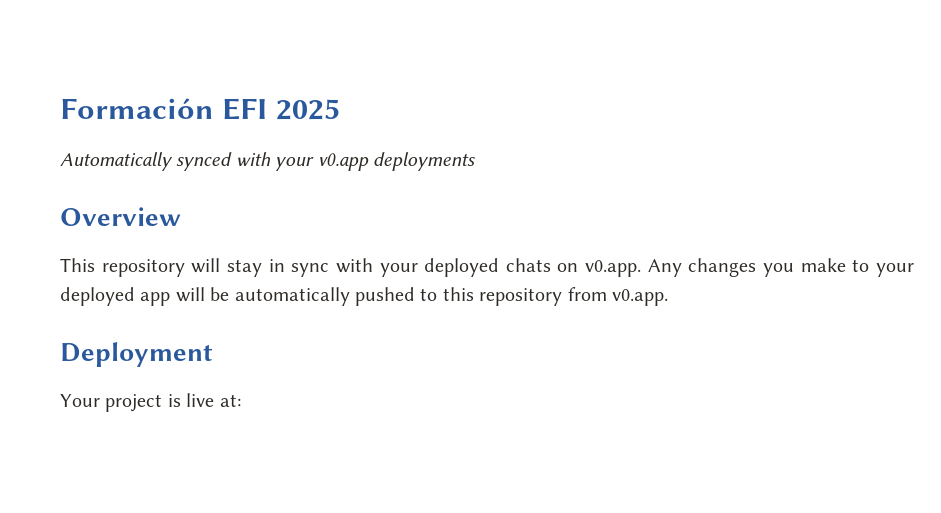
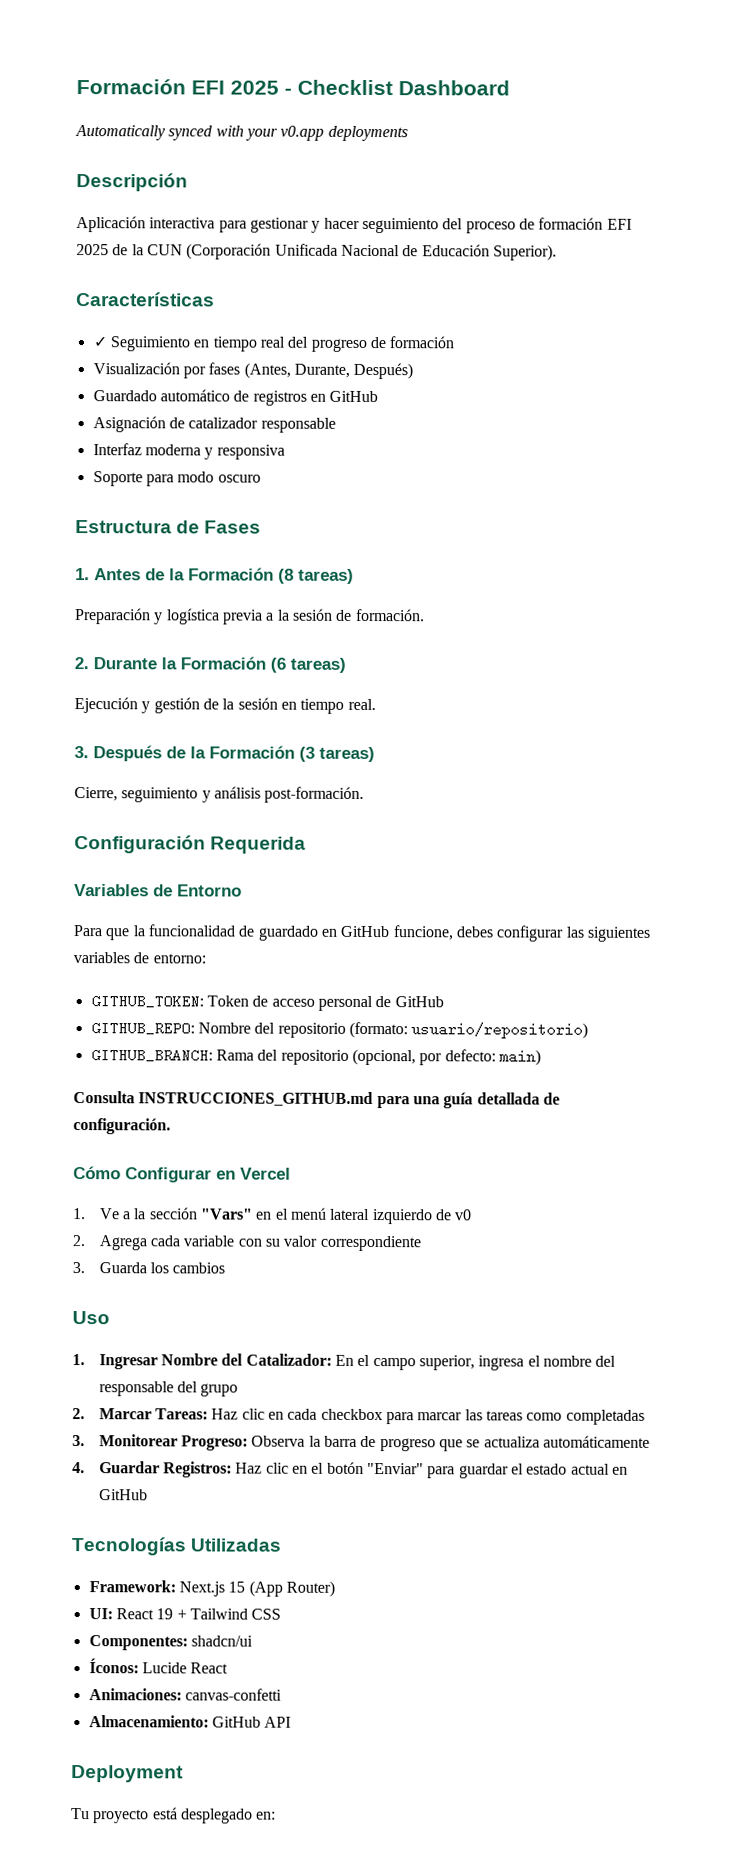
- Formación EFI 2025
+ Formación EFI 2025 - Checklist Dashboard
- Overview
- This repository will stay in sync with your deployed chats on v0.app. Any changes you make to your deployed app will be automatically pushed to this repository from v0.app.
+ Descripción
+ Aplicación interactiva para gestionar y hacer seguimiento del proceso de formación EFI 2025 de la CUN (Corporación Unificada Nacional de Educación Superior).
+ Características
+ ✓ Seguimiento en tiempo real del progreso de formación
+ Visualización por fases (Antes, Durante, Después)
+ Guardado automático de registros en GitHub
+ Asignación de catalizador responsable
+ Interfaz moderna y responsiva
+ Soporte para modo oscuro
+ Estructura de Fases
+ 1. Antes de la Formación (8 tareas)
+ Preparación y logística previa a la sesión de formación.
+ 2. Durante la Formación (6 tareas)
+ Ejecución y gestión de la sesión en tiempo real.
+ 3. Después de la Formación (3 tareas)
+ Cierre, seguimiento y análisis post-formación.
+ Configuración Requerida
+ Variables de Entorno
+ Para que la funcionalidad de guardado en GitHub funcione, debes configurar las siguientes variables de entorno:
+ GITHUB_TOKEN: Token de acceso personal de GitHub
+ GITHUB_REPO: Nombre del repositorio (formato: usuario/repositorio)
+ GITHUB_BRANCH: Rama del repositorio (opcional, por defecto: main)
+ Consulta INSTRUCCIONES_GITHUB.md para una guía detallada de configuración.
+ Cómo Configurar en Vercel
+ 1. Ve a la sección "Vars" en el menú lateral izquierdo de v0
+ 2. Agrega cada variable con su valor correspondiente
+ 3. Guarda los cambios
+ Uso
+ 1. Ingresar Nombre del Catalizador: En el campo superior, ingresa el nombre del responsable del grupo
+ 2. Marcar Tareas: Haz clic en cada checkbox para marcar las tareas como completadas
+ 3. Monitorear Progreso: Observa la barra de progreso que se actualiza automáticamente
+ 4. Guardar Registros: Haz clic en el botón "Enviar" para guardar el estado actual en GitHub
+ Tecnologías Utilizadas
+ Framework: Next.js 15 (App Router)
+ UI: React 19 + Tailwind CSS
+ Componentes: shadcn/ui
+ Íconos: Lucide React
+ Animaciones: canvas-confetti
+ Almacenamiento: GitHub API
  Deployment
- Your project is live at:
+ Tu proyecto está desplegado en:

